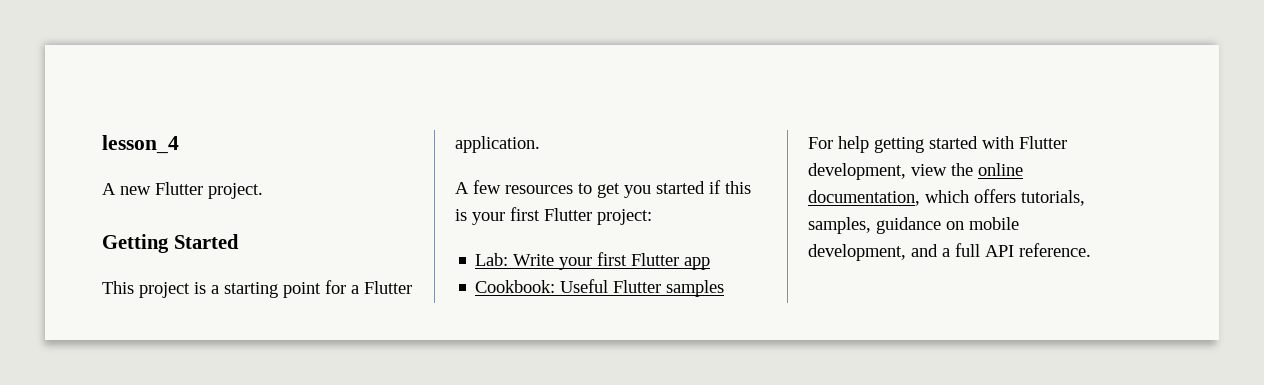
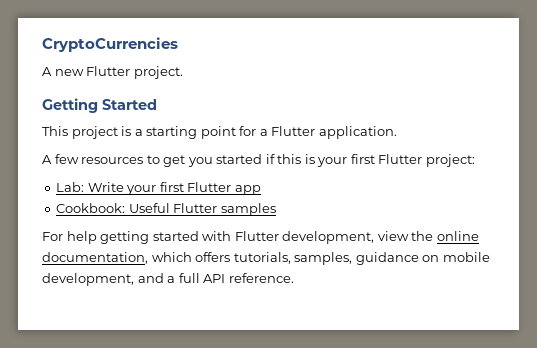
- lesson_4
+ CryptoCurrencies

